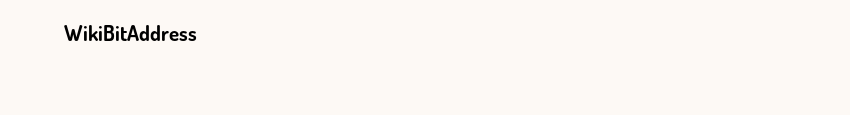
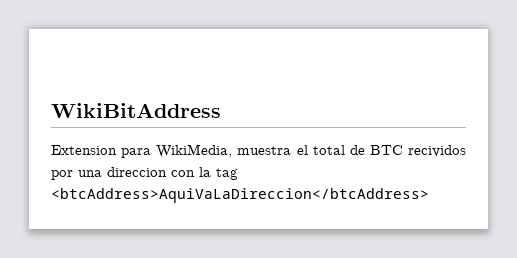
+ Extension para WikiMedia, muestra el total de BTC recividos por una direccion con la tag <btcAddress>AquiVaLaDireccion</btcAddress>

